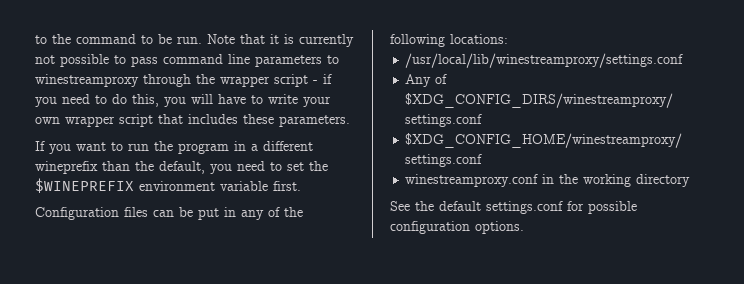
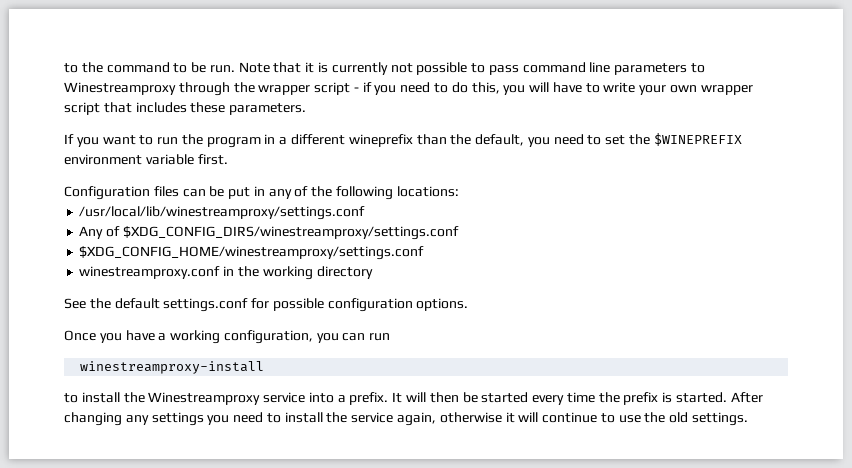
- Note that it is currently not possible to pass command line parameters to winestreamproxy through the wrapper script - if you need to do this, you will have to write your own wrapper script that includes these parameters.
+ Note that it is currently not possible to pass command line parameters to Winestreamproxy through the wrapper script - if you need to do this, you will have to write your own wrapper script that includes these parameters.
+ Once you have a working configuration, you can run
+ winestreamproxy-install
+ to install the Winestreamproxy service into a prefix. It will then be started every time the prefix is started. After changing any settings you need to install the service again, otherwise it will continue to use the old settings.

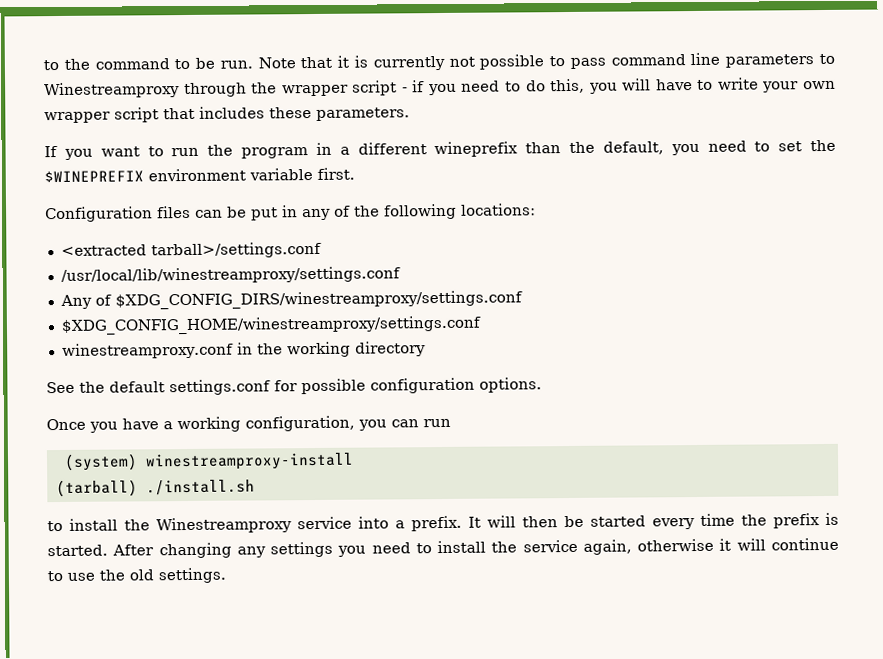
+ <extracted tarball>/settings.conf
- winestreamproxy-install
+ (system) winestreamproxy-install
+ (tarball) ./install.sh

